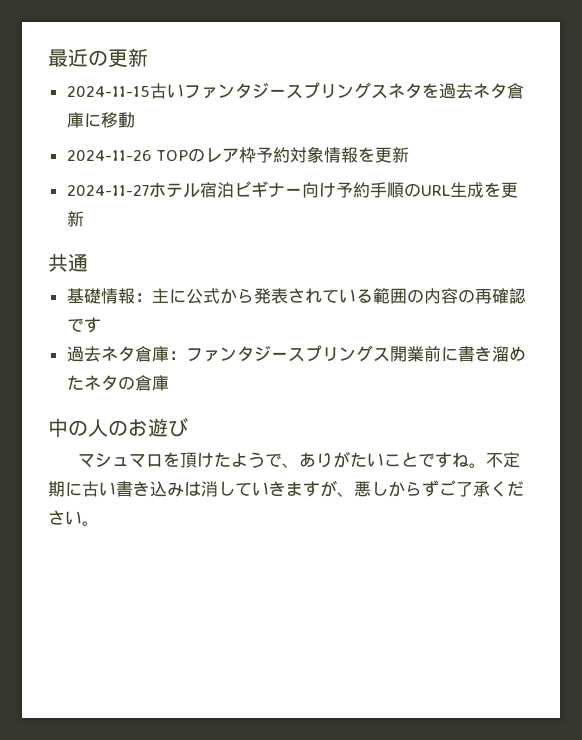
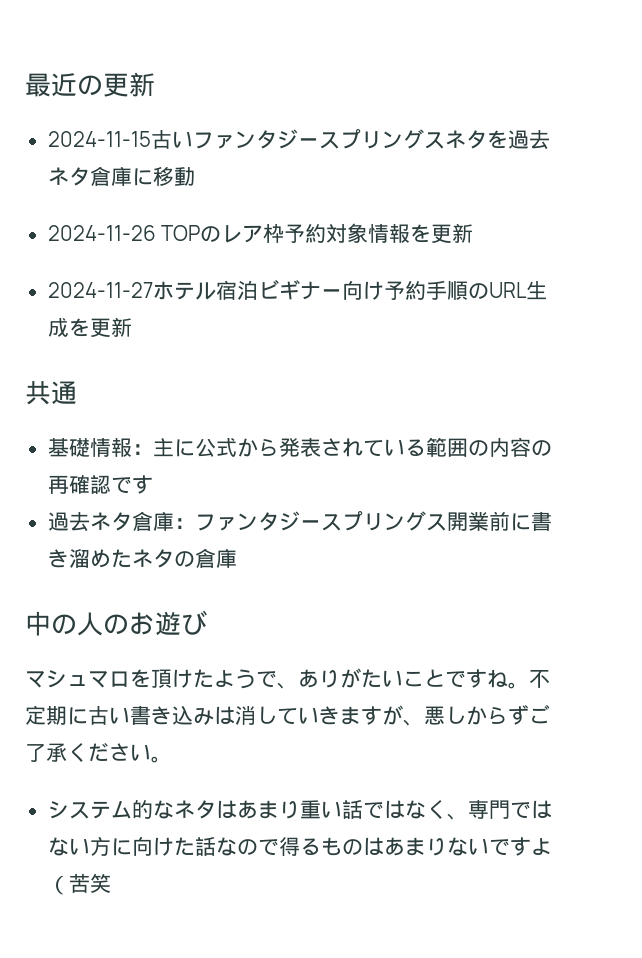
+ システム的なネタはあまり重い話ではなく、専門ではない方に向けた話なので得るものはあまりないですよ（苦笑

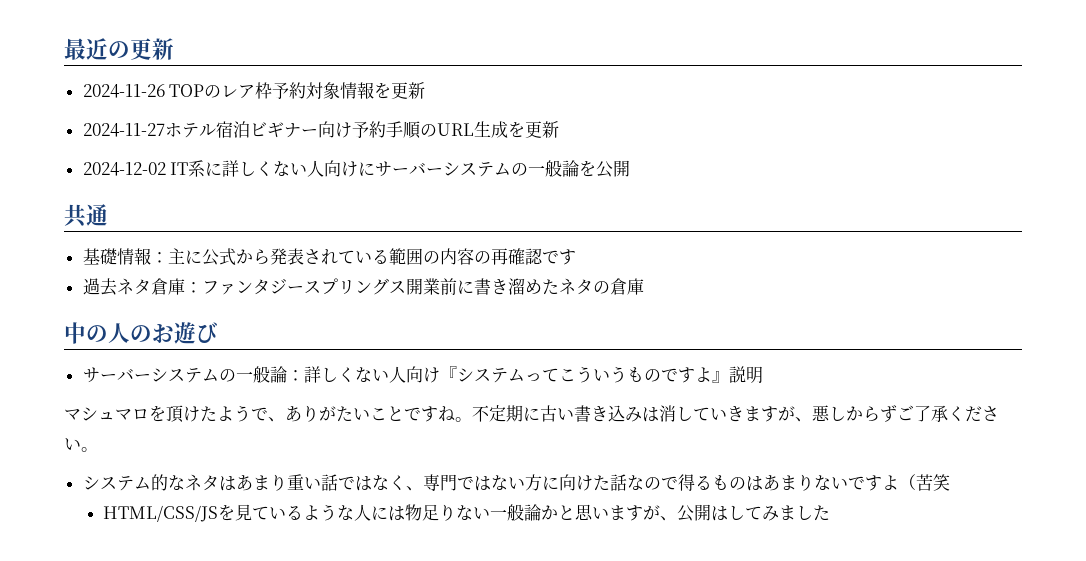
- 2024-11-15古いファンタジースプリングスネタを過去ネタ倉庫に移動
+ 2024-12-02 IT系に詳しくない人向けにサーバーシステムの一般論を公開
+ サーバーシステムの一般論：詳しくない人向け『システムってこういうものですよ』説明
+ HTML/CSS/JSを見ているような人には物足りない一般論かと思いますが、公開はしてみました

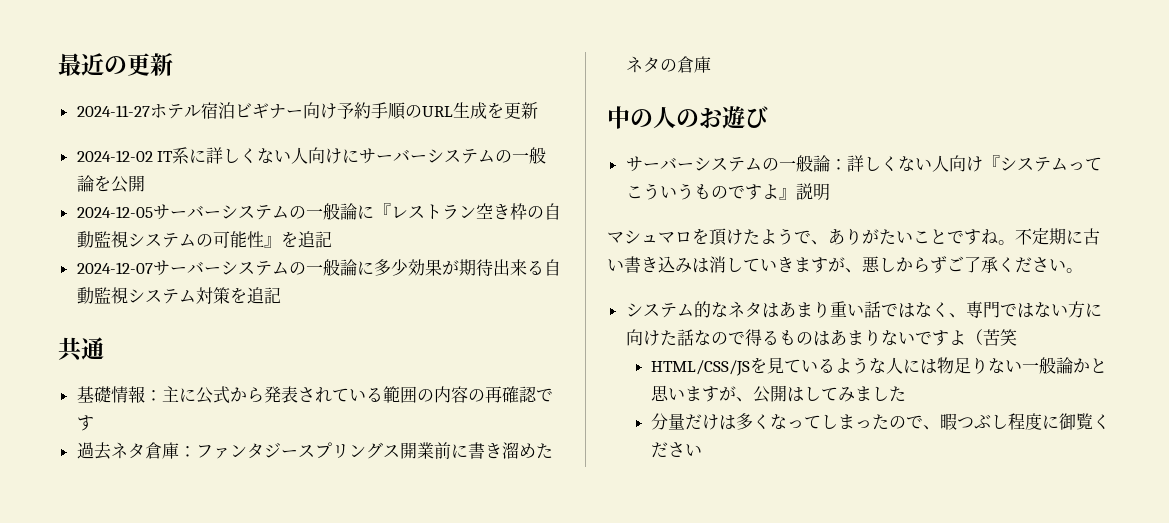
- 2024-11-26 TOPのレア枠予約対象情報を更新
+ 2024-12-05サーバーシステムの一般論に『レストラン空き枠の自動監視システムの可能性』を追記
+ 2024-12-07サーバーシステムの一般論に多少効果が期待出来る自動監視システム対策を追記
+ 分量だけは多くなってしまったので、暇つぶし程度に御覧ください

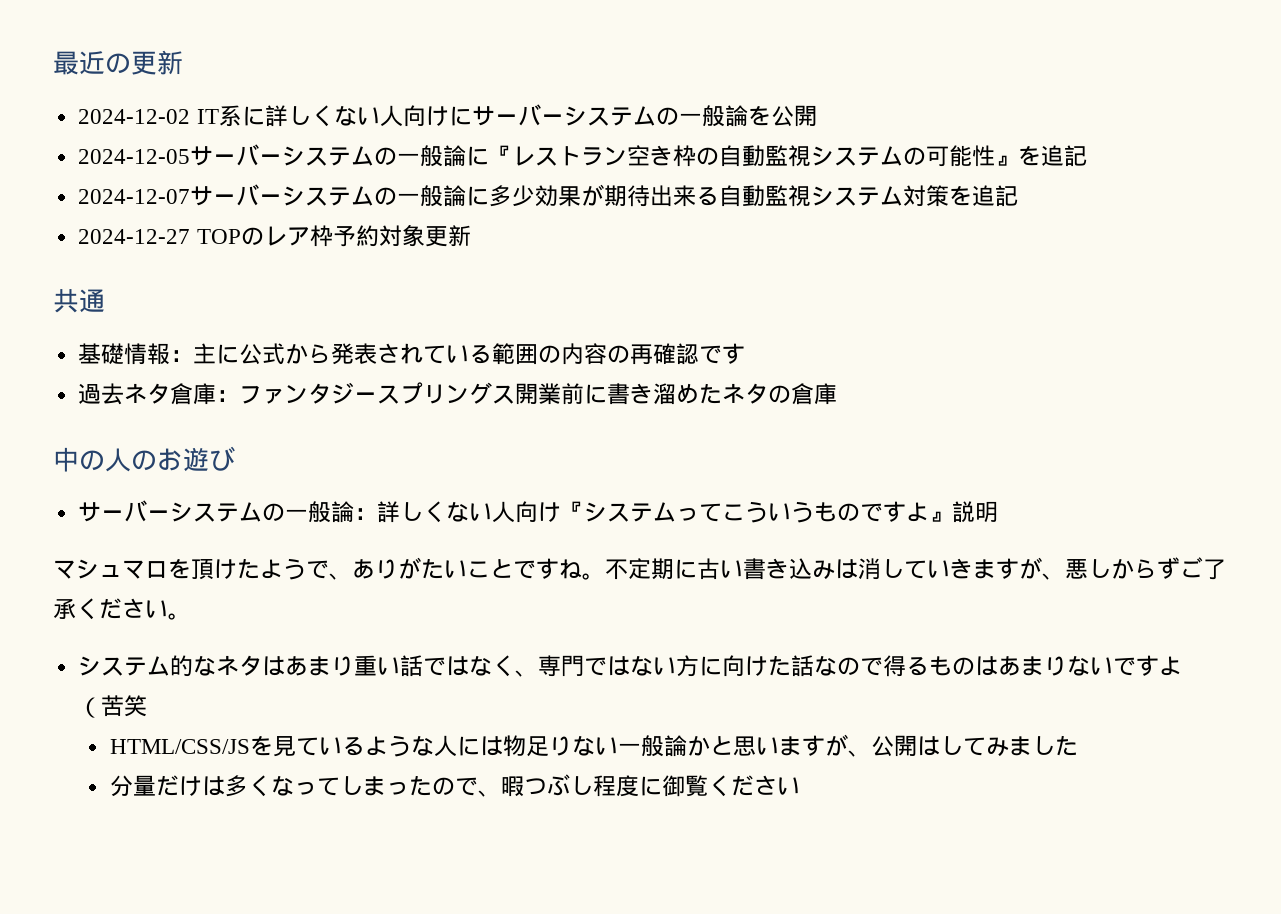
- 2024-11-27ホテル宿泊ビギナー向け予約手順のURL生成を更新
+ 2024-12-27 TOPのレア枠予約対象更新

